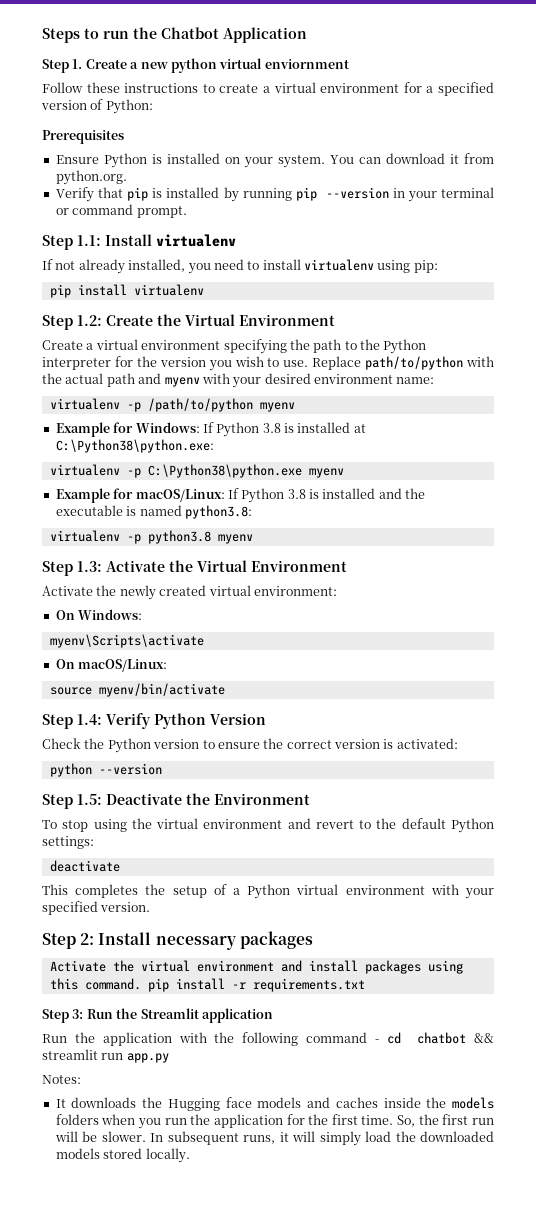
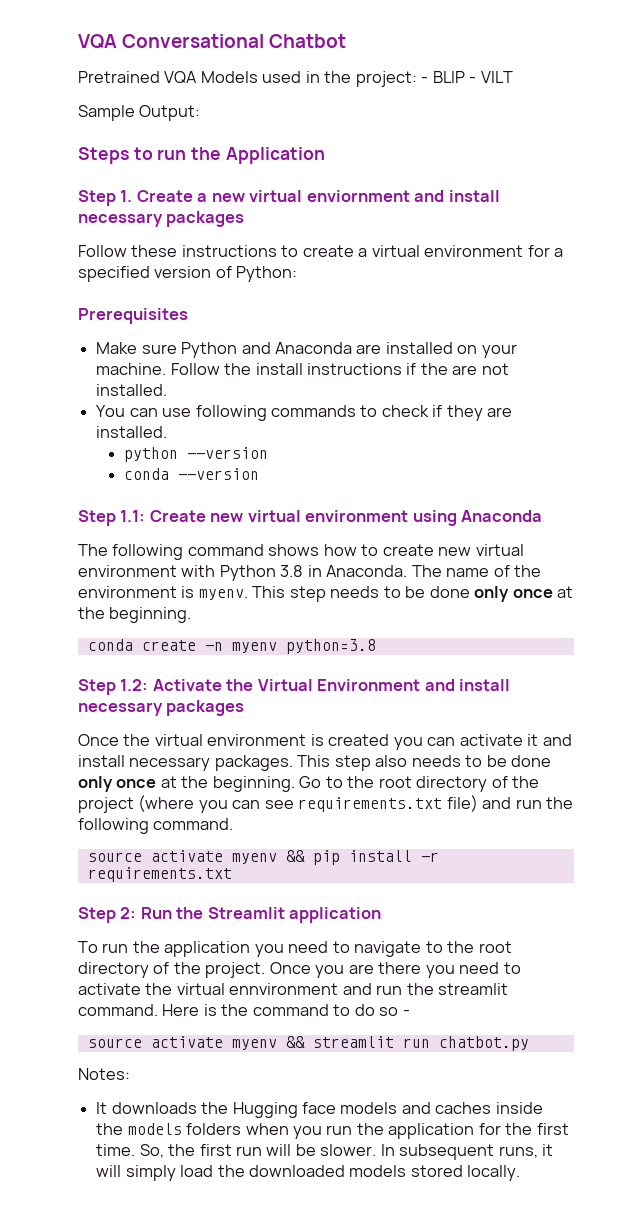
+ VQA Conversational Chatbot
+ Pretrained VQA Models used in the project: - BLIP - VILT
+ Sample Output:
- Steps to run the Chatbot Application
+ Steps to run the Application
- Step 1. Create a new python virtual enviornment
+ Step 1. Create a new virtual enviornment and install necessary packages
- Ensure Python is installed on your system. You can download it from python.org.
- Verify that pip is installed by running pip --version in your terminal or command prompt.
- Step 1.1: Install virtualenv
- If not already installed, you need to install virtualenv using pip:
- pip install virtualenv
- Step 1.2: Create the Virtual Environment
- Create a virtual environment specifying the path to the Python interpreter for the version you wish to use. Replace path/to/python with the actual path and myenv with your desired environment name:
- virtualenv -p /path/to/python myenv
- Example for Windows: If Python 3.8 is installed at C:\Python38\python.exe:
- virtualenv -p C:\Python38\python.exe myenv
- Example for macOS/Linux: If Python 3.8 is installed and the executable is named python3.8:
- virtualenv -p python3.8 myenv
- Step 1.3: Activate the Virtual Environment
- Activate the newly created virtual environment:
- On Windows:
- myenv\Scripts\activate
- On macOS/Linux:
- source myenv/bin/activate
- Step 1.4: Verify Python Version
- Check the Python version to ensure the correct version is activated:
+ Make sure Python and Anaconda are installed on your machine. Follow the install instructions if the are not installed.
+ You can use following commands to check if they are installed.
  python --version
- Step 1.5: Deactivate the Environment
- To stop using the virtual environment and revert to the default Python settings:
- deactivate
- This completes the setup of a Python virtual environment with your specified version.
- Step 2: Install necessary packages
- Activate the virtual environment and install packages using this command. pip install -r requirements.txt
+ conda --version
+ Step 1.1: Create new virtual environment using Anaconda
+ The following command shows how to create new virtual environment with Python 3.8 in Anaconda. The name of the environment is myenv. This step needs to be done only once at the beginning.
+ conda create -n myenv python=3.8
+ Step 1.2: Activate the Virtual Environment and install necessary packages
+ Once the virtual environment is created you can activate it and install necessary packages. This step also needs to be done only once at the beginning. Go to the root directory of the project (where you can see requirements.txt file) and run the following command.
+ source activate myenv && pip install -r requirements.txt
- Step 3: Run the Streamlit application
+ Step 2: Run the Streamlit application
- Run the application with the following command - cd chatbot && streamlit run app.py
+ To run the application you need to navigate to the root directory of the project. Once you are there you need to activate the virtual ennvironment and run the streamlit command. Here is the command to do so -
+ source activate myenv && streamlit run chatbot.py

